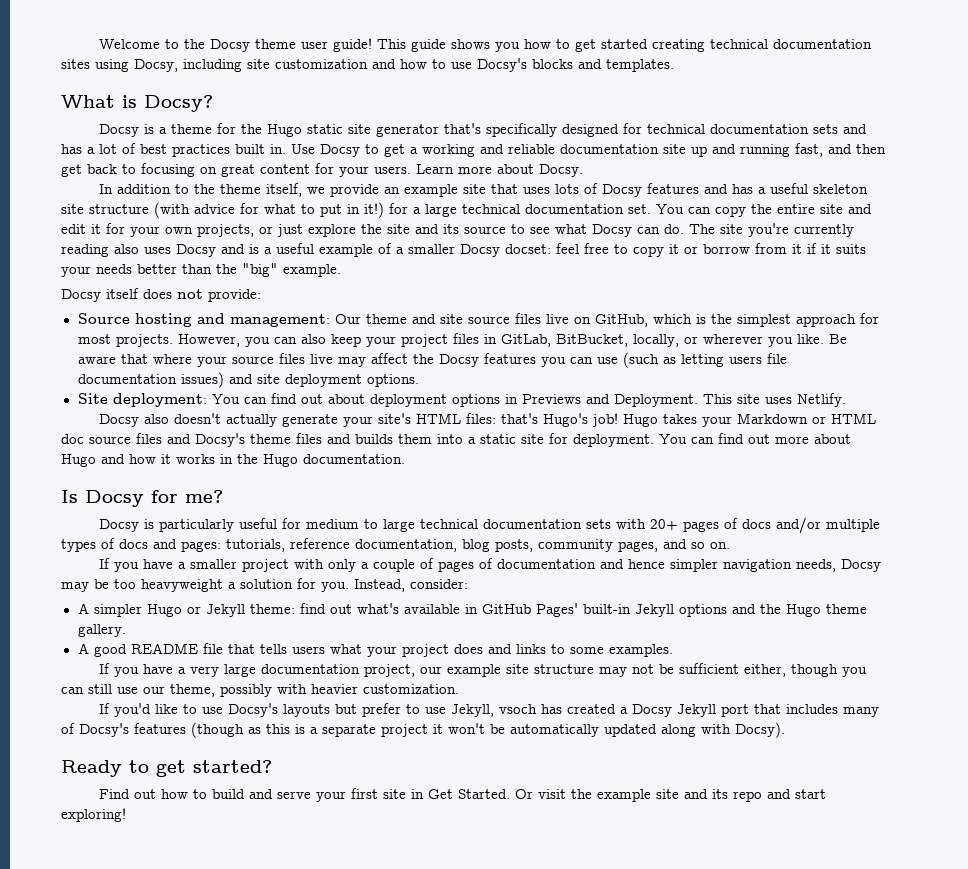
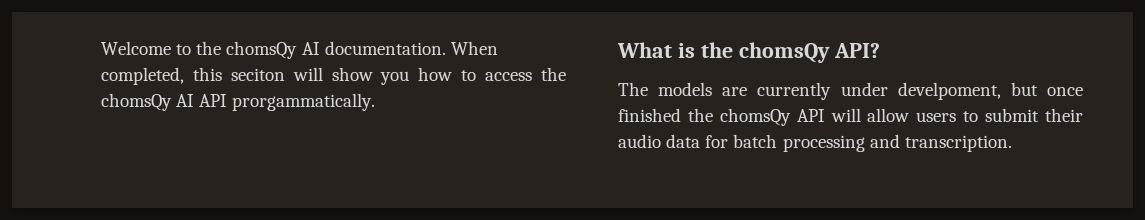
- Welcome to the Docsy theme user guide! This guide shows you how to get started creating technical documentation sites using Docsy, including site customization and how to use Docsy's blocks and templates.
- What is Docsy?
- Docsy is a theme for the Hugo static site generator that's specifically designed for technical documentation sets and has a lot of best practices built in. Use Docsy to get a working and reliable documentation site up and running fast, and then get back to focusing on great content for your users. Learn more about Docsy.
- In addition to the theme itself, we provide an example site that uses lots of Docsy features and has a useful skeleton site structure (with advice for what to put in it!) for a large technical documentation set. You can copy the entire site and edit it for your own projects, or just explore the site and its source to see what Docsy can do. The site you're currently reading also uses Docsy and is a useful example of a smaller Docsy docset: feel free to copy it or borrow from it if it suits your needs better than the "big" example.
- Docsy itself does not provide:
- Source hosting and management: Our theme and site source files live on GitHub, which is the simplest approach for most projects. However, you can also keep your project files in GitLab, BitBucket, locally, or wherever you like. Be aware that where your source files live may affect the Docsy features you can use (such as letting users file documentation issues) and site deployment options.
- Site deployment: You can find out about deployment options in Previews and Deployment. This site uses Netlify.
- Docsy also doesn't actually generate your site's HTML files: that's Hugo's job! Hugo takes your Markdown or HTML doc source files and Docsy's theme files and builds them into a static site for deployment. You can find out more about Hugo and how it works in the Hugo documentation.
- Is Docsy for me?
- Docsy is particularly useful for medium to large technical documentation sets with 20+ pages of docs and/or multiple types of docs and pages: tutorials, reference documentation, blog posts, community pages, and so on.
- If you have a smaller project with only a couple of pages of documentation and hence simpler navigation needs, Docsy may be too heavyweight a solution for you. Instead, consider:
- A simpler Hugo or Jekyll theme: find out what's available in GitHub Pages' built-in Jekyll options and the Hugo theme gallery.
- A good README file that tells users what your project does and links to some examples.
- If you have a very large documentation project, our example site structure may not be sufficient either, though you can still use our theme, possibly with heavier customization.
- If you'd like to use Docsy's layouts but prefer to use Jekyll, vsoch has created a Docsy Jekyll port that includes many of Docsy's features (though as this is a separate project it won't be automatically updated along with Docsy).
- Ready to get started?
- Find out how to build and serve your first site in Get Started. Or visit the example site and its repo and start exploring!
+ Welcome to the chomsQy AI documentation. When completed, this seciton will show you how to access the chomsQy AI API prorgammatically.
+ What is the chomsQy API?
+ The models are currently under develpoment, but once finished the chomsQy API will allow users to submit their audio data for batch processing and transcription.

